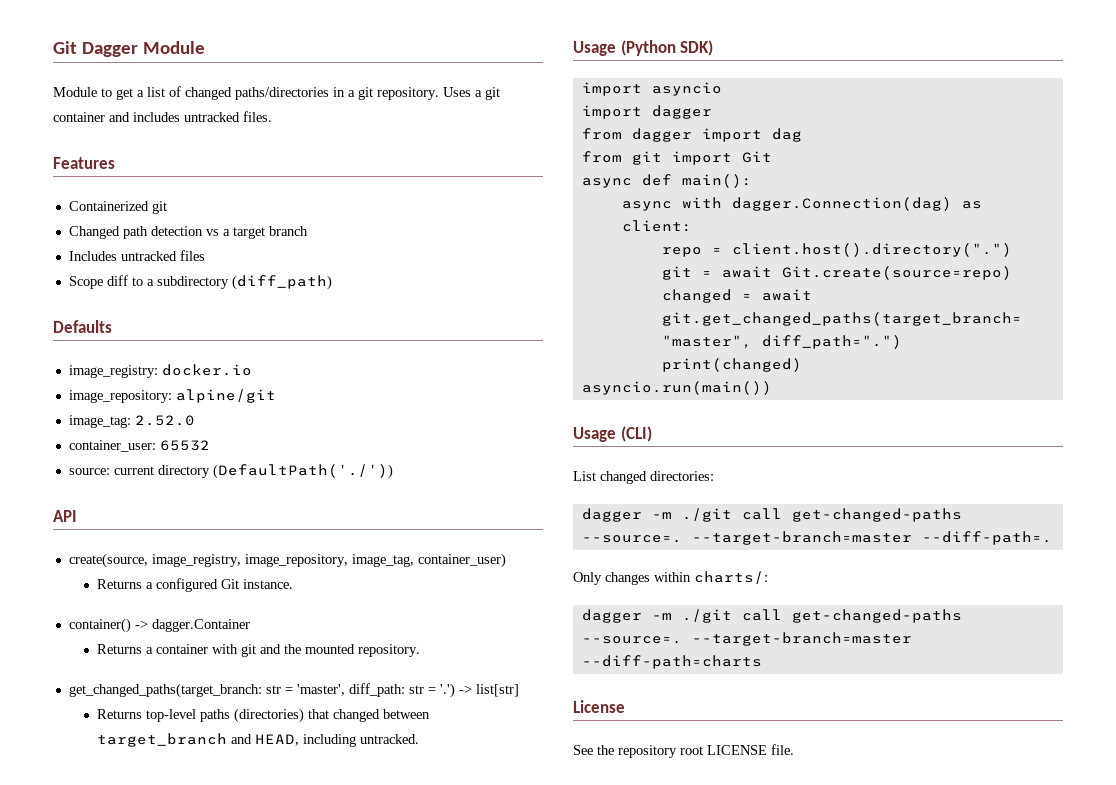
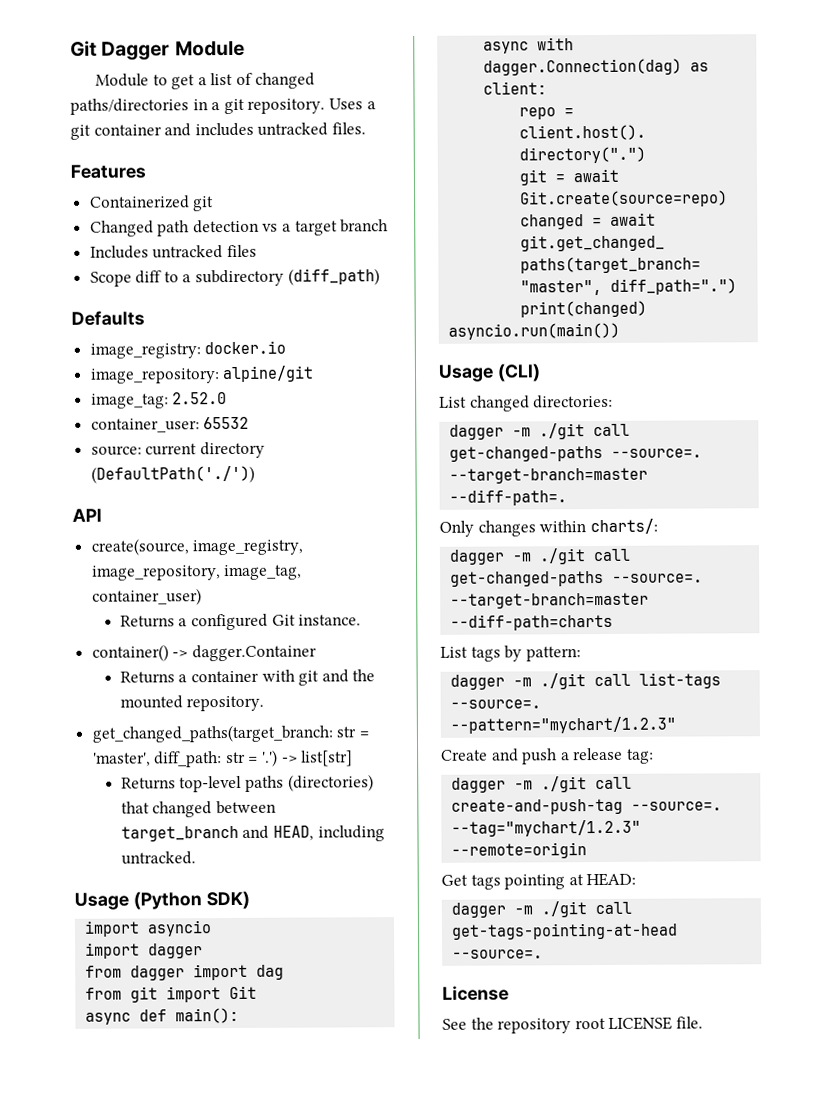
+ List tags by pattern:
+ dagger -m ./git call list-tags --source=. --pattern="mychart/1.2.3"
+ Create and push a release tag:
+ dagger -m ./git call create-and-push-tag --source=. --tag="mychart/1.2.3" --remote=origin
+ Get tags pointing at HEAD:
+ dagger -m ./git call get-tags-pointing-at-head --source=.

